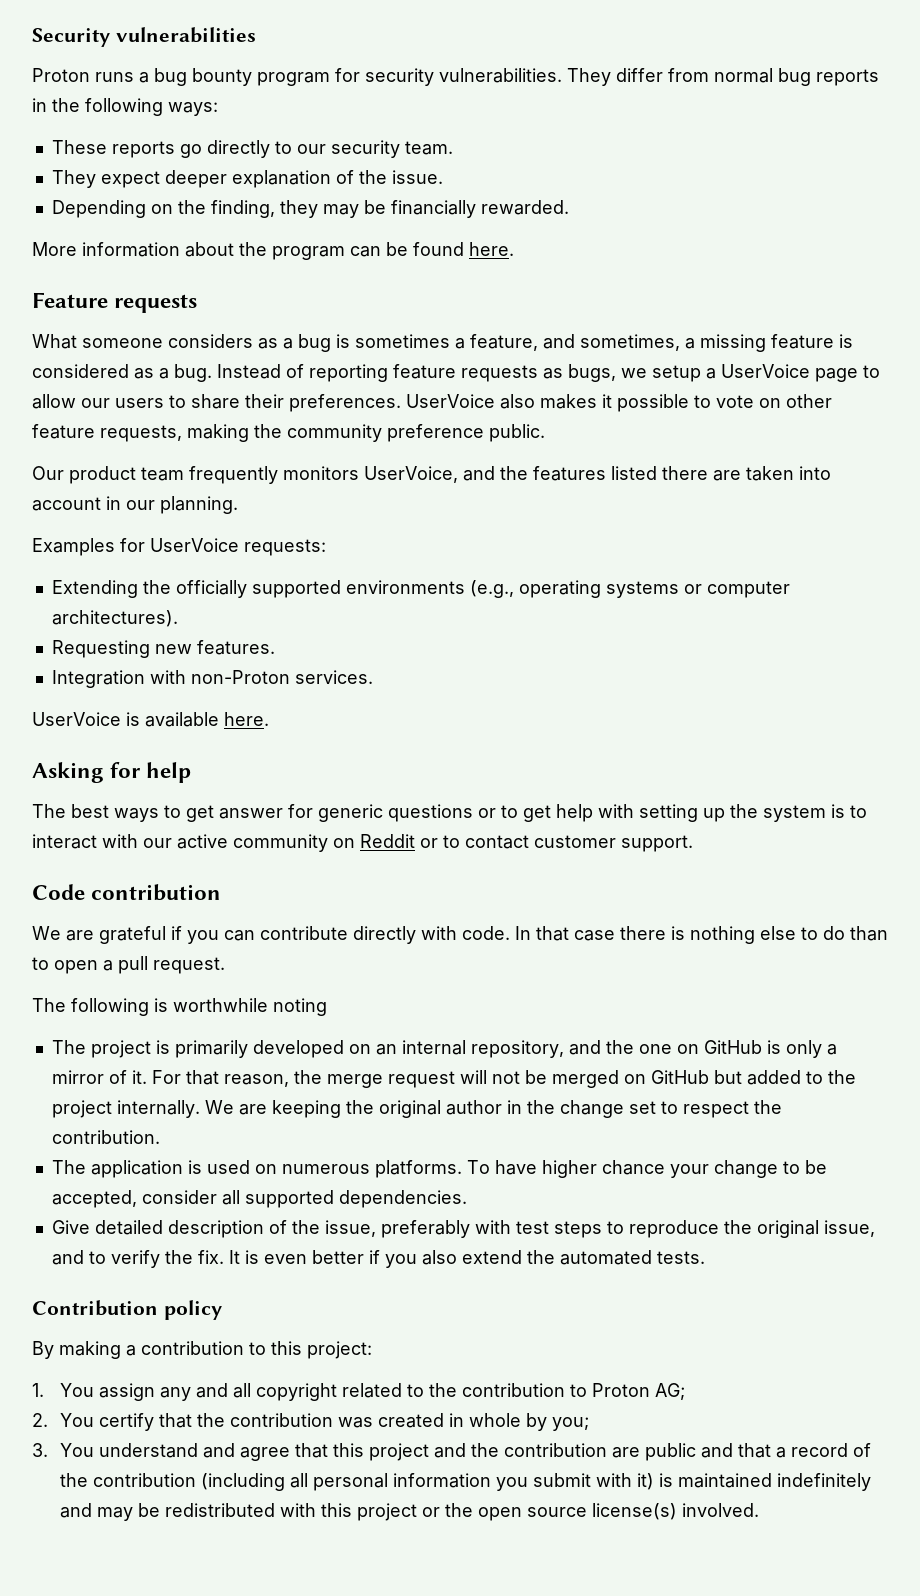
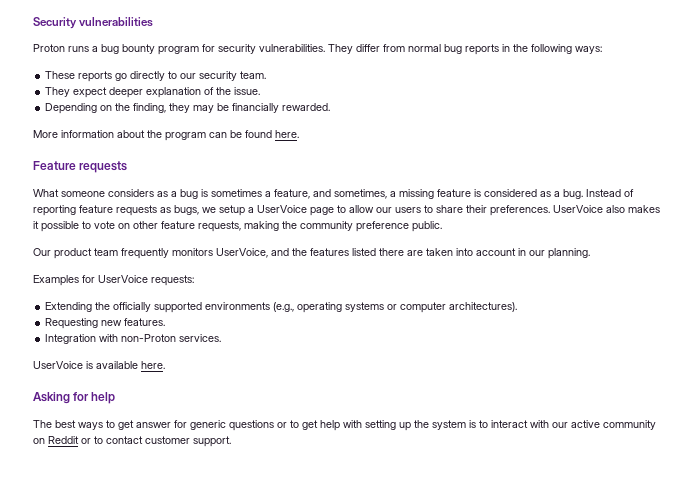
- Code contribution
- We are grateful if you can contribute directly with code. In that case there is nothing else to do than to open a pull request.
- The following is worthwhile noting
- The project is primarily developed on an internal repository, and the one on GitHub is only a mirror of it. For that reason, the merge request will not be merged on GitHub but added to the project internally. We are keeping the original author in the change set to respect the contribution.
- The application is used on numerous platforms. To have higher chance your change to be accepted, consider all supported dependencies.
- Give detailed description of the issue, preferably with test steps to reproduce the original issue, and to verify the fix. It is even better if you also extend the automated tests.
- Contribution policy
- By making a contribution to this project:
- 1. You assign any and all copyright related to the contribution to Proton AG;
- 2. You certify that the contribution was created in whole by you;
- 3. You understand and agree that this project and the contribution are public and that a record of the contribution (including all personal information you submit with it) is maintained indefinitely and may be redistributed with this project or the open source license(s) involved.

